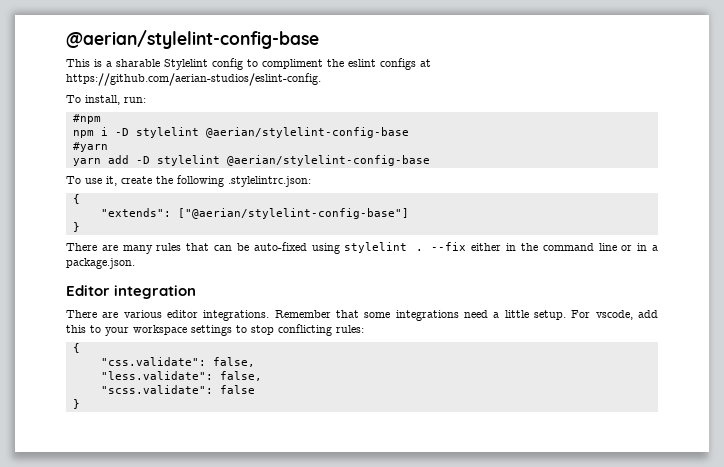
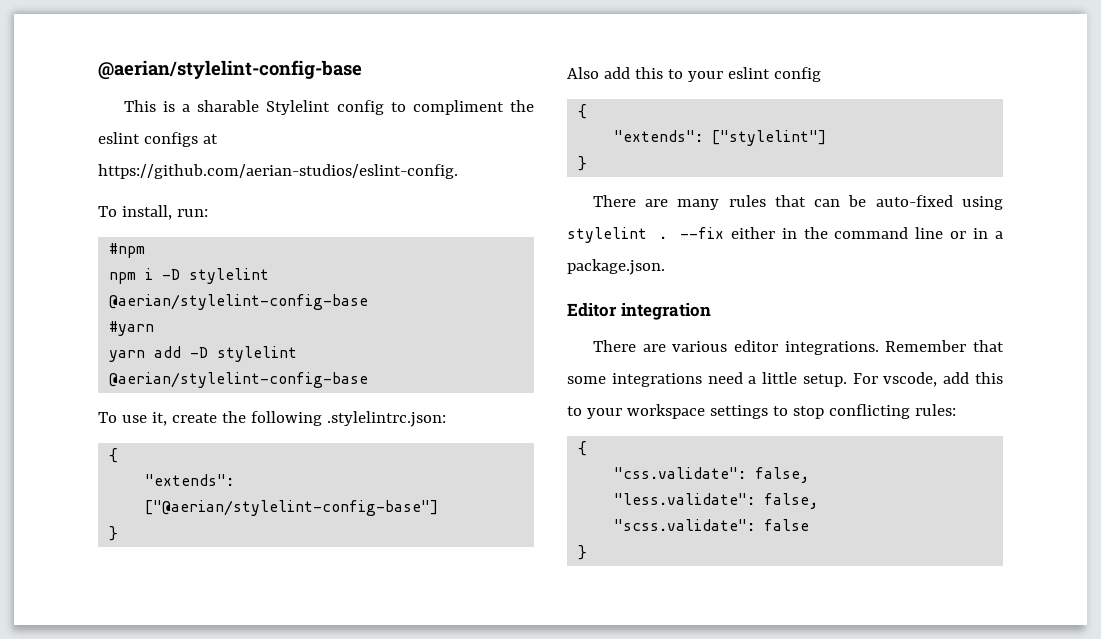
+ Also add this to your eslint config
+ {
+ "extends": ["stylelint"]
+ }

